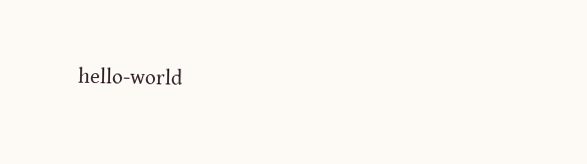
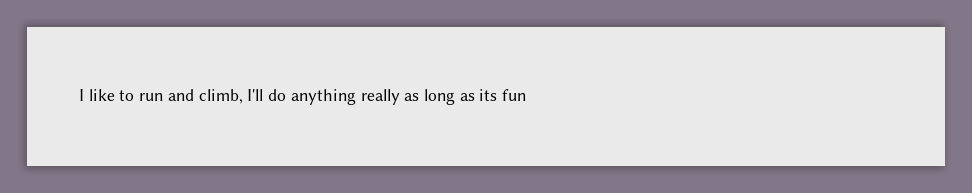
- hello-world
+ I like to run and climb, I'll do anything really as long as its fun

